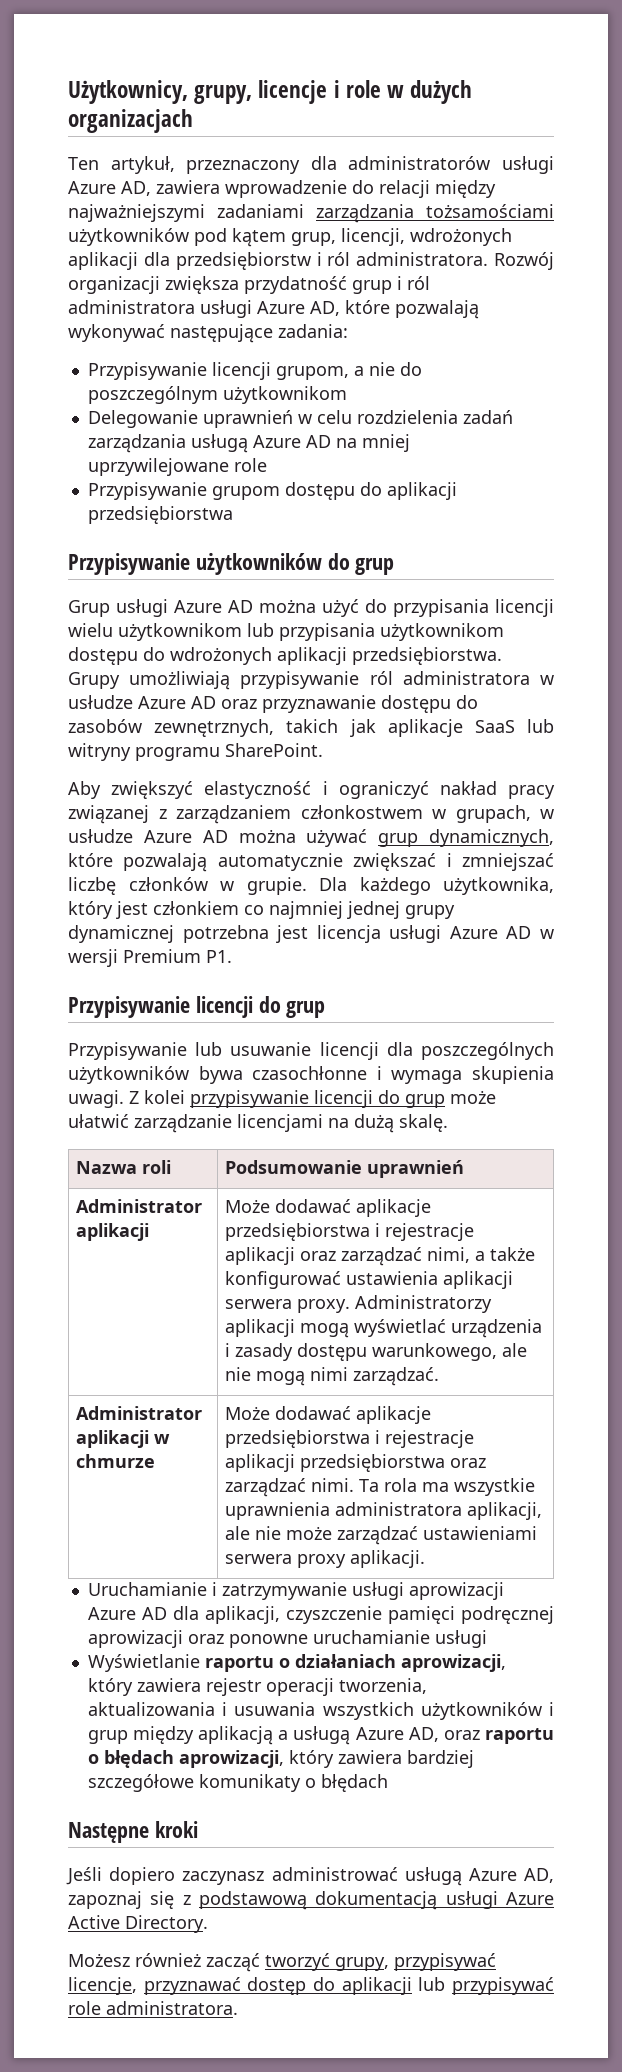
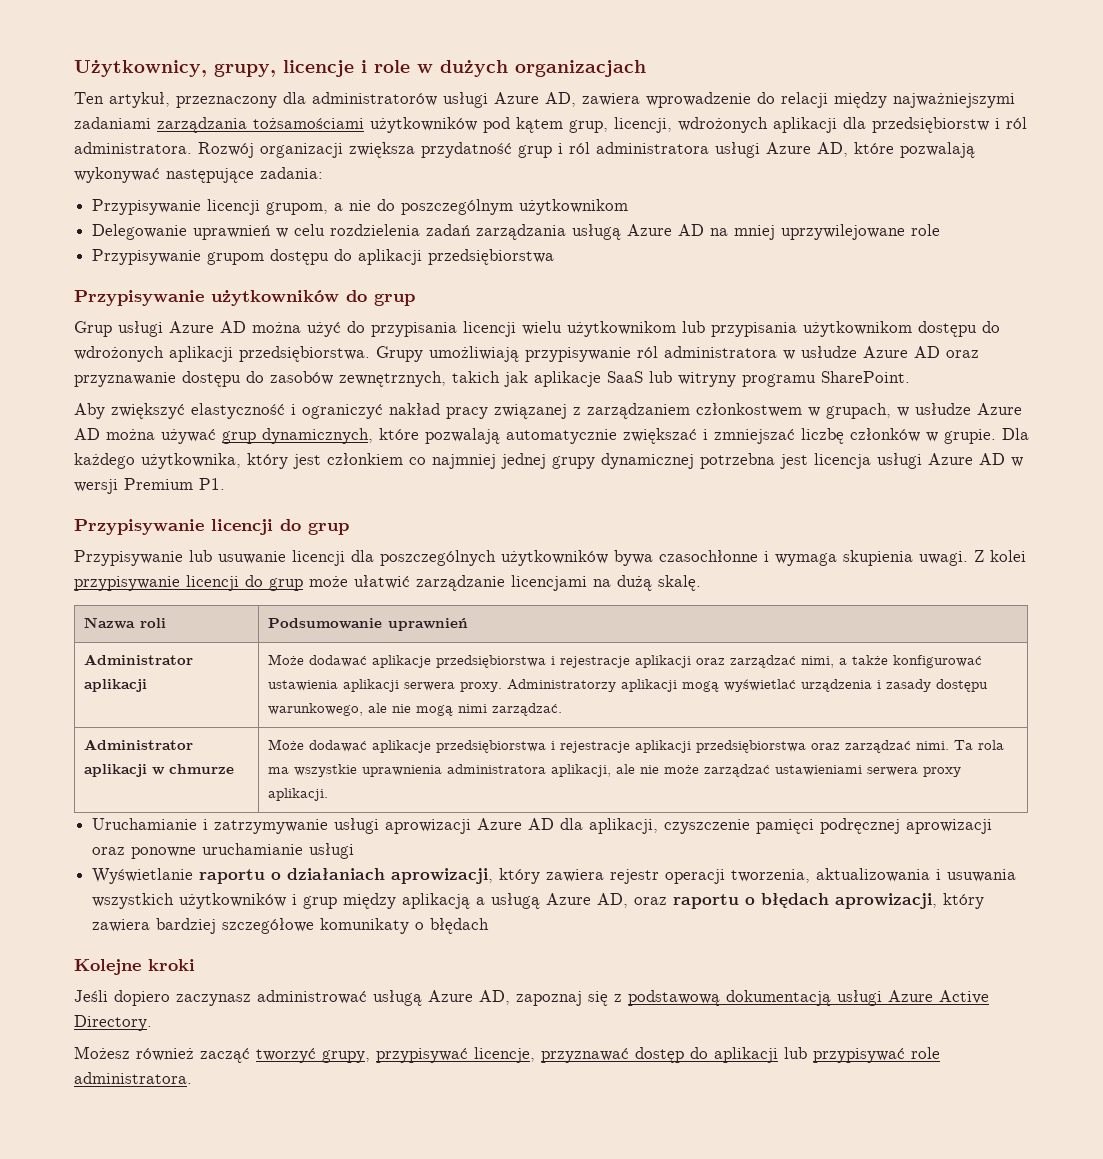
- Następne kroki
+ Kolejne kroki

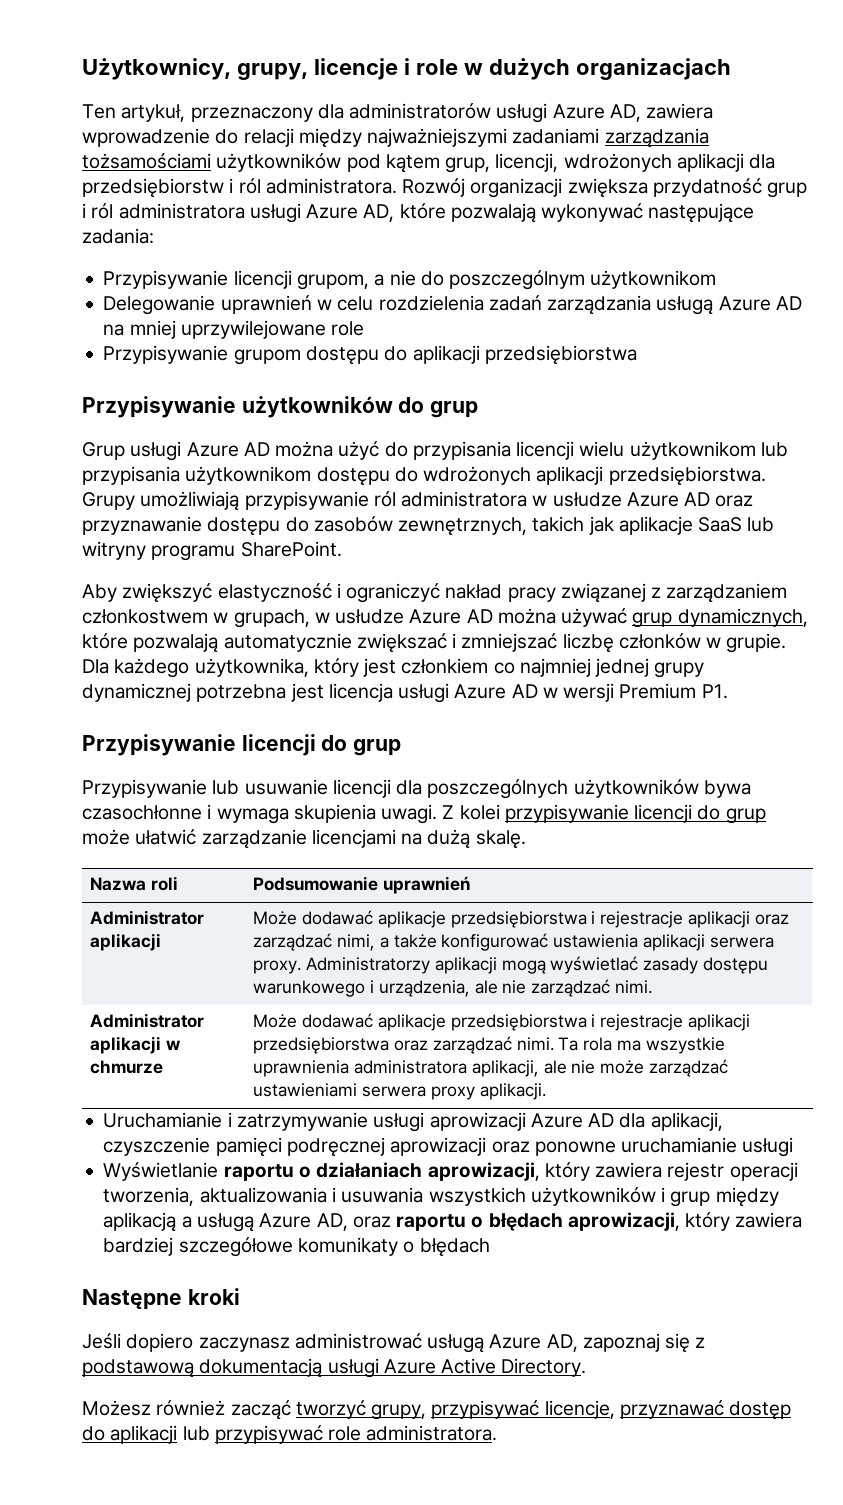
- Administrator aplikacji | Może dodawać aplikacje przedsiębiorstwa i rejestracje aplikacji oraz zarządzać nimi, a także konfigurować ustawienia aplikacji serwera proxy. Administratorzy aplikacji mogą wyświetlać urządzenia i zasady dostępu warunkowego, ale nie mogą nimi zarządzać.
+ Administrator aplikacji | Może dodawać aplikacje przedsiębiorstwa i rejestracje aplikacji oraz zarządzać nimi, a także konfigurować ustawienia aplikacji serwera proxy. Administratorzy aplikacji mogą wyświetlać zasady dostępu warunkowego i urządzenia, ale nie zarządzać nimi.
- Kolejne kroki
+ Następne kroki

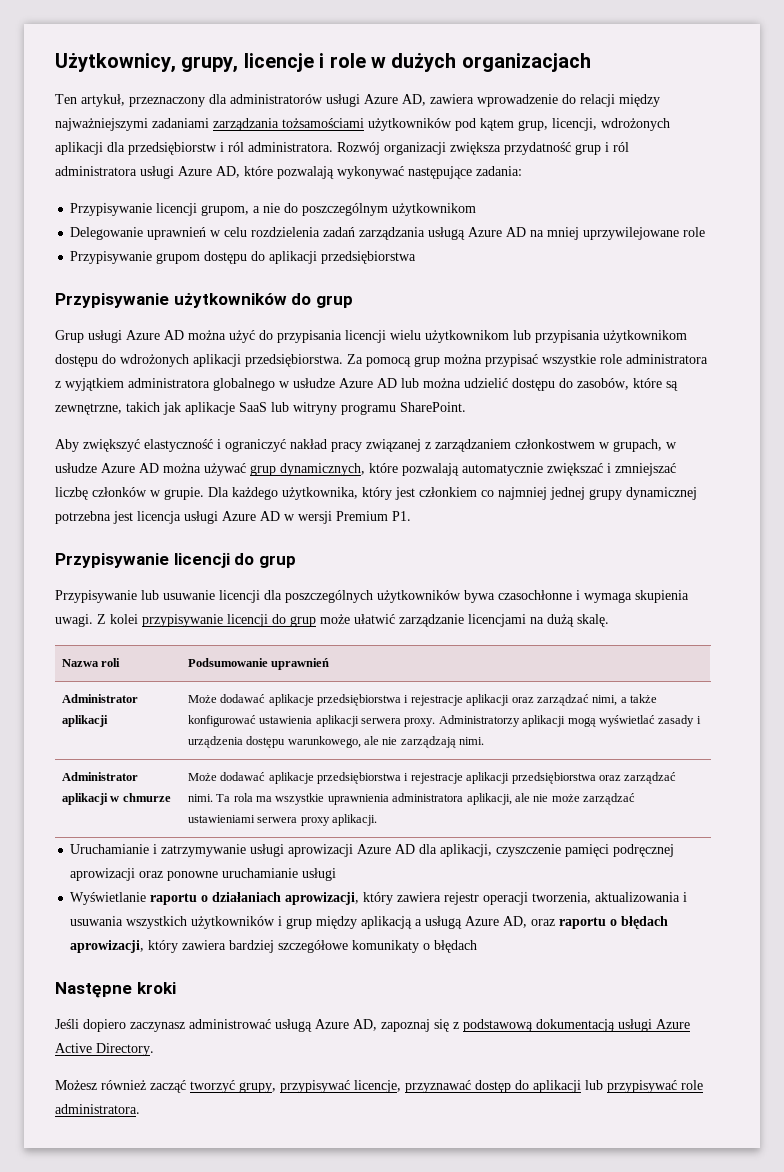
- Grupy umożliwiają przypisywanie ról administratora w usłudze Azure AD oraz przyznawanie dostępu do zasobów zewnętrznych, takich jak aplikacje SaaS lub witryny programu SharePoint.
+ Za pomocą grup można przypisać wszystkie role administratora z wyjątkiem administratora globalnego w usłudze Azure AD lub można udzielić dostępu do zasobów, które są zewnętrzne, takich jak aplikacje SaaS lub witryny programu SharePoint.
- Administrator aplikacji | Może dodawać aplikacje przedsiębiorstwa i rejestracje aplikacji oraz zarządzać nimi, a także konfigurować ustawienia aplikacji serwera proxy. Administratorzy aplikacji mogą wyświetlać zasady dostępu warunkowego i urządzenia, ale nie zarządzać nimi.
+ Administrator aplikacji | Może dodawać aplikacje przedsiębiorstwa i rejestracje aplikacji oraz zarządzać nimi, a także konfigurować ustawienia aplikacji serwera proxy. Administratorzy aplikacji mogą wyświetlać zasady i urządzenia dostępu warunkowego, ale nie zarządzają nimi.

